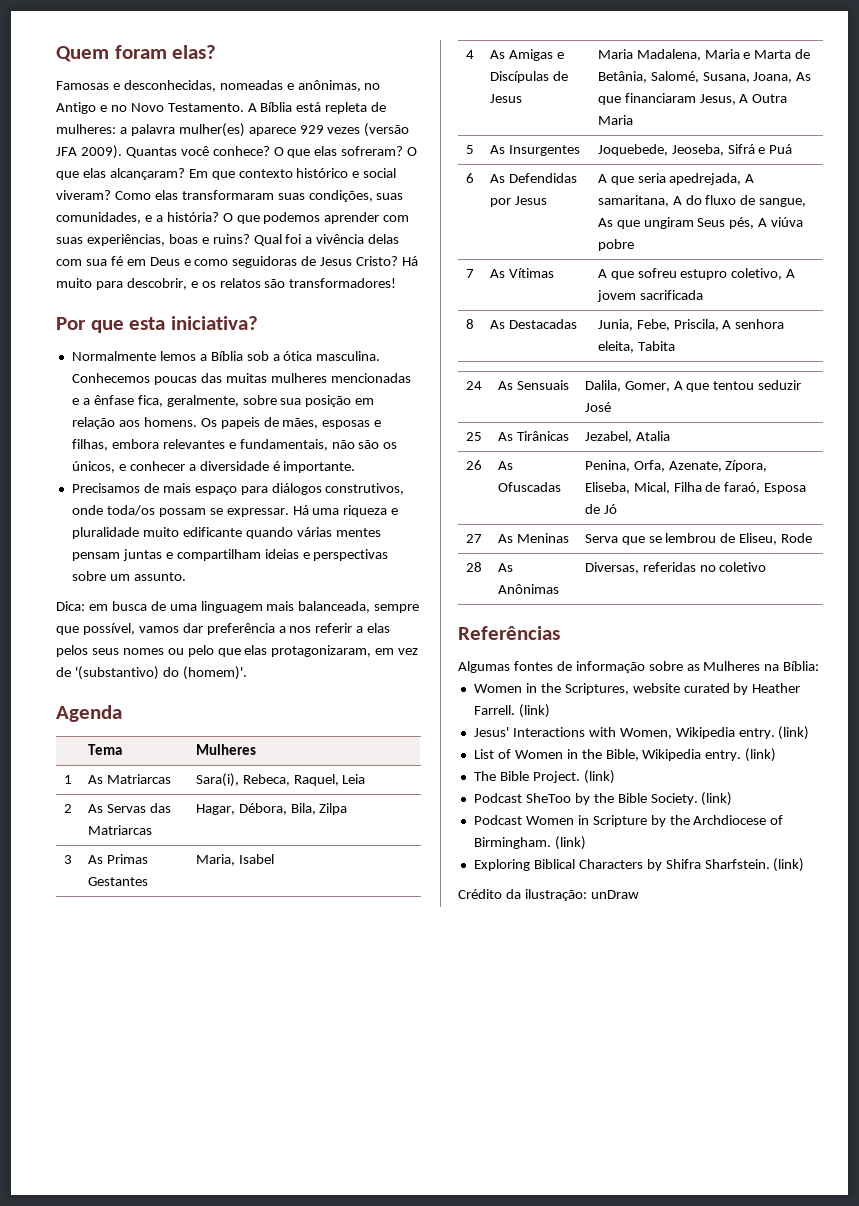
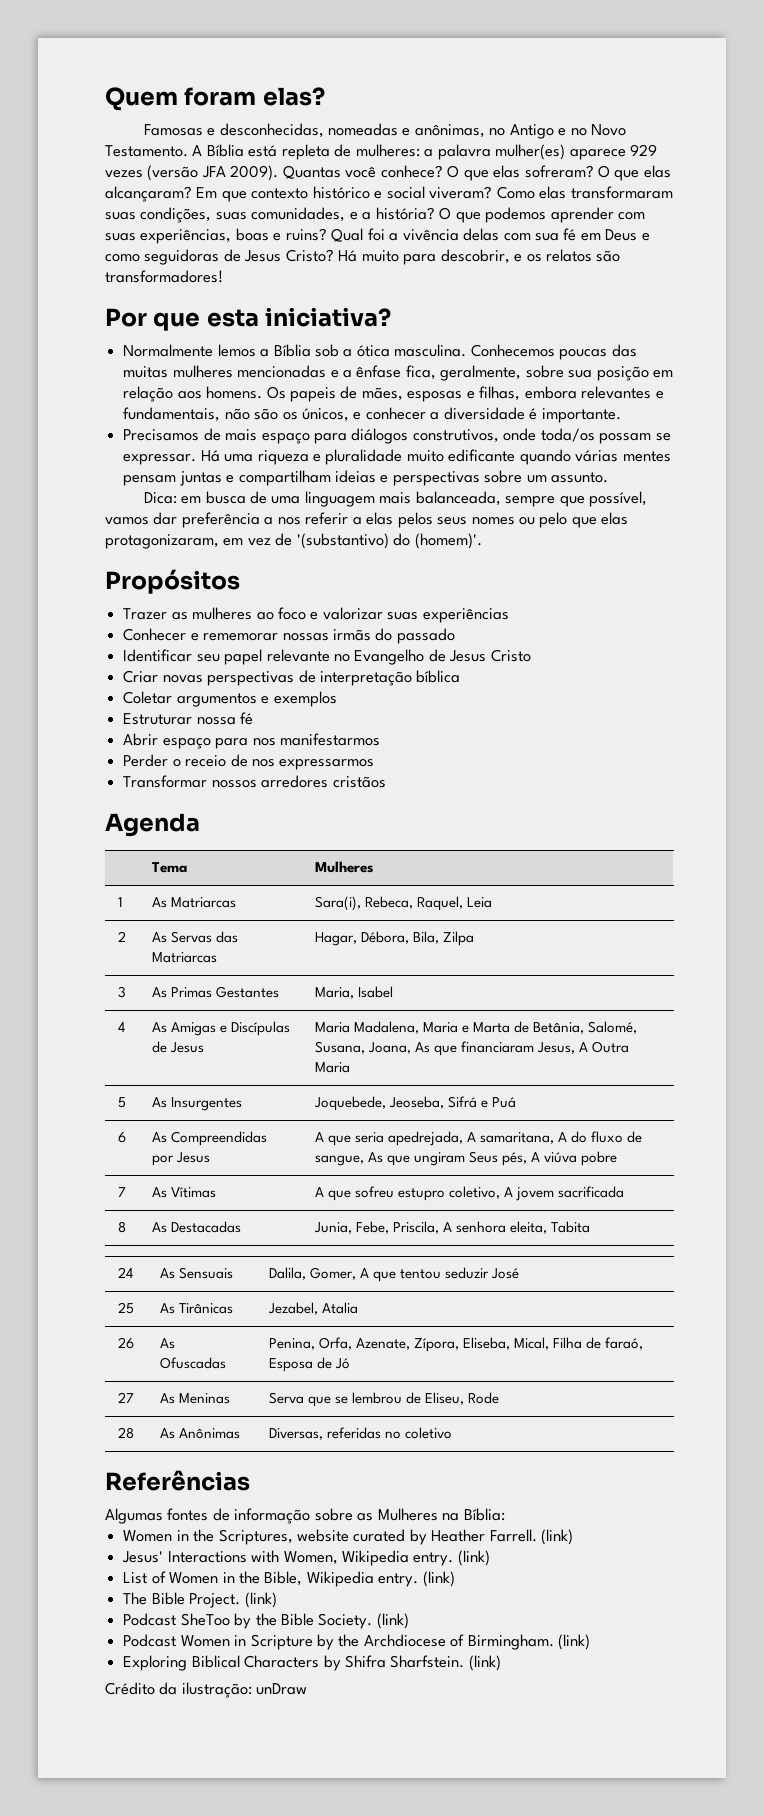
+ Propósitos
+ Trazer as mulheres ao foco e valorizar suas experiências
+ Conhecer e rememorar nossas irmãs do passado
+ Identificar seu papel relevante no Evangelho de Jesus Cristo
+ Criar novas perspectivas de interpretação bíblica
+ Coletar argumentos e exemplos
+ Estruturar nossa fé
+ Abrir espaço para nos manifestarmos
+ Perder o receio de nos expressarmos
+ Transformar nossos arredores cristãos
- 6 | As Defendidas por Jesus | A que seria apedrejada, A samaritana, A do fluxo de sangue, As que ungiram Seus pés, A viúva pobre
+ 6 | As Compreendidas por Jesus | A que seria apedrejada, A samaritana, A do fluxo de sangue, As que ungiram Seus pés, A viúva pobre

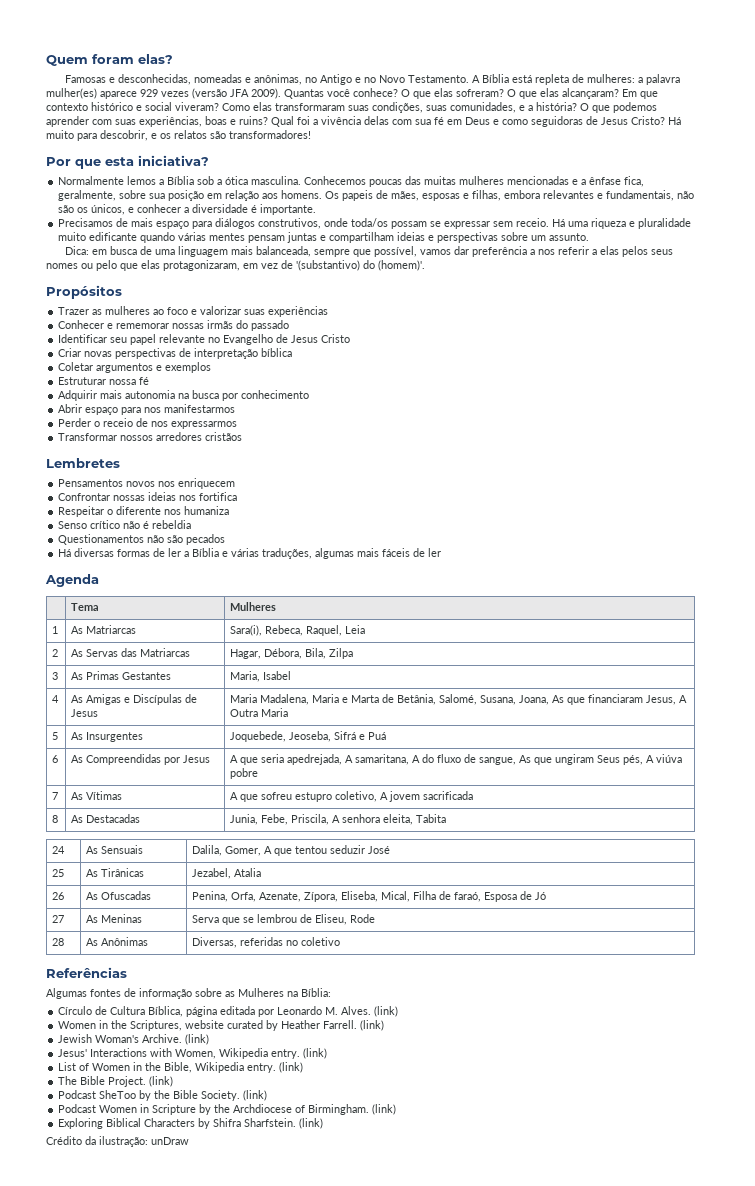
- Precisamos de mais espaço para diálogos construtivos, onde toda/os possam se expressar.
+ Precisamos de mais espaço para diálogos construtivos, onde toda/os possam se expressar sem receio.
+ Adquirir mais autonomia na busca por conhecimento
+ Lembretes
+ Pensamentos novos nos enriquecem
+ Confrontar nossas ideias nos fortifica
+ Respeitar o diferente nos humaniza
+ Senso crítico não é rebeldia
+ Questionamentos não são pecados
+ Há diversas formas de ler a Bíblia e várias traduções, algumas mais fáceis de ler
+ Círculo de Cultura Bíblica, página editada por Leonardo M. Alves. (link)
+ Jewish Woman's Archive. (link)

